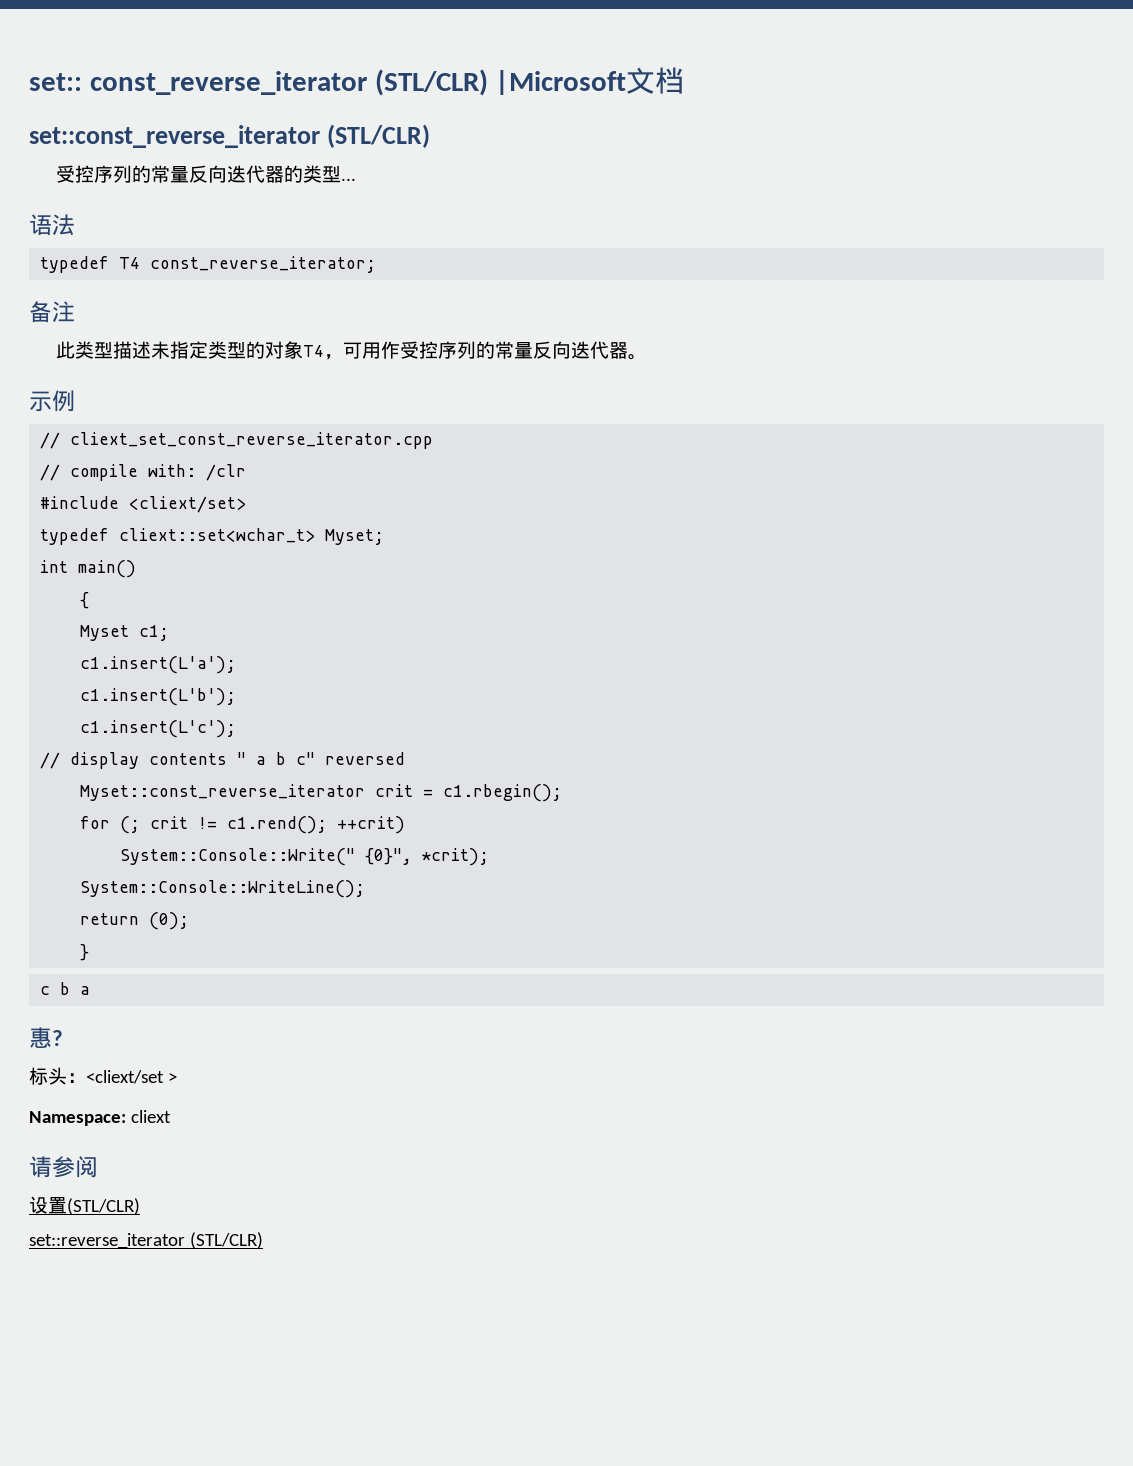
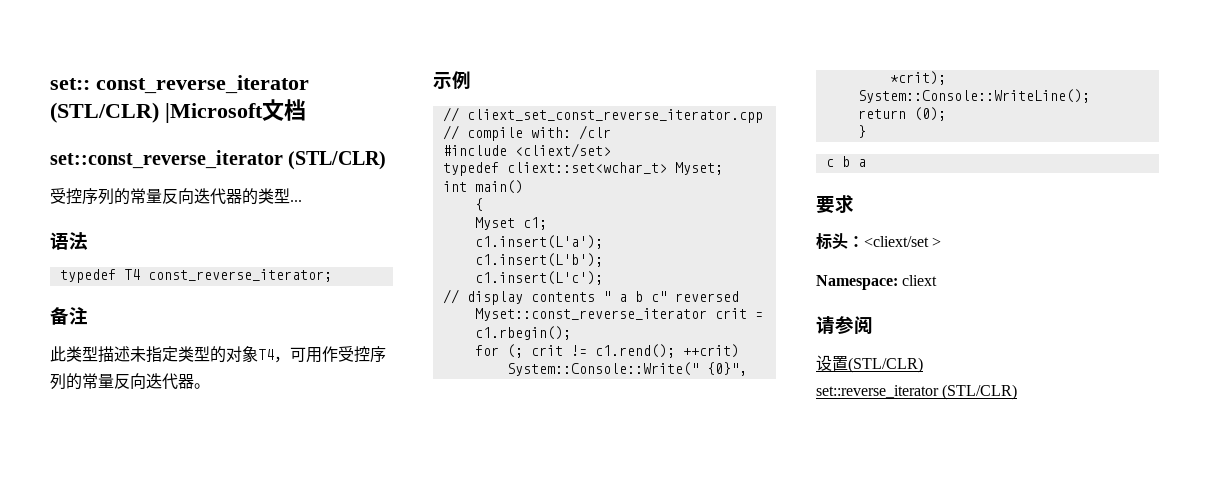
- 惠?
+ 要求

